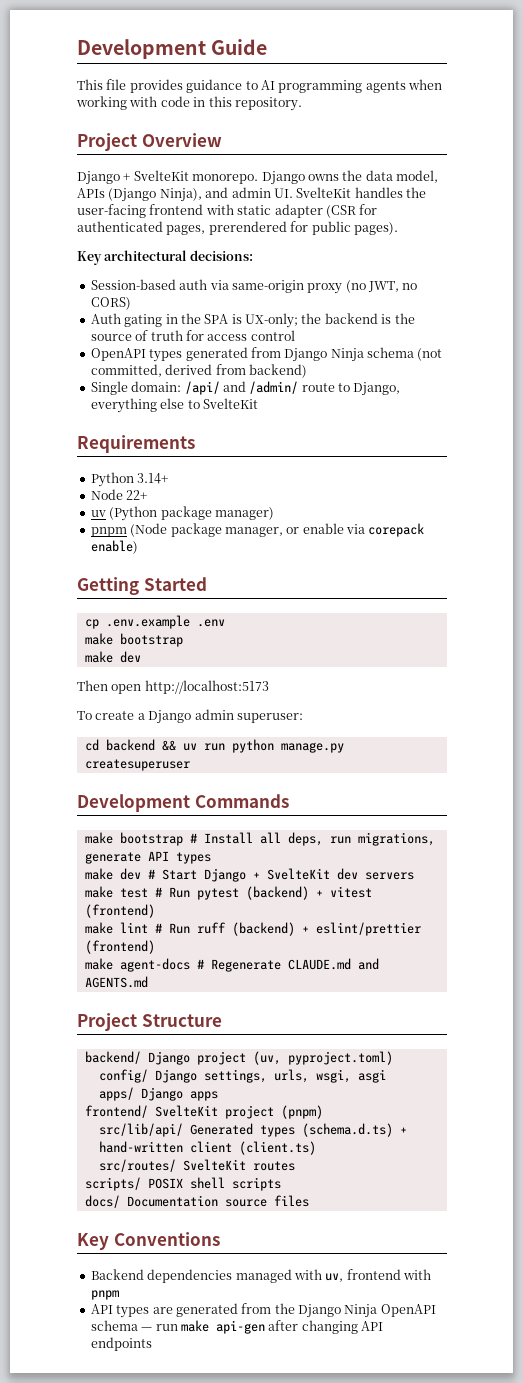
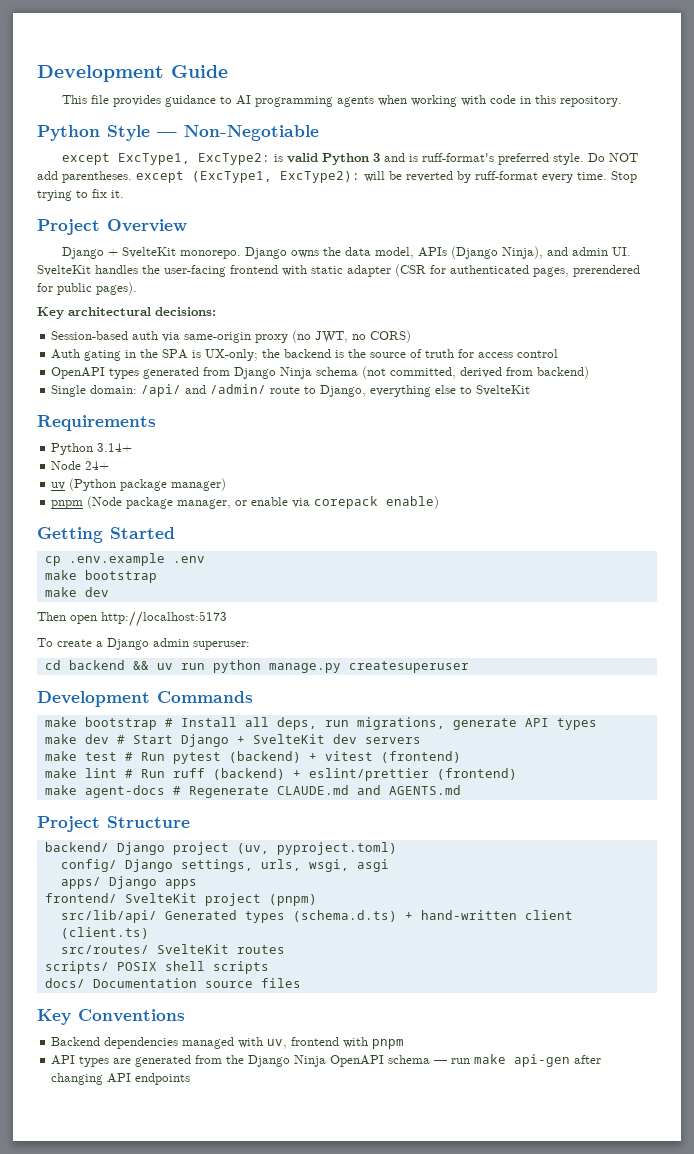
+ Python Style — Non-Negotiable
+ except ExcType1, ExcType2: is valid Python 3 and is ruff-format's preferred style. Do NOT add parentheses. except (ExcType1, ExcType2): will be reverted by ruff-format every time. Stop trying to fix it.
- Node 22+
+ Node 24+

